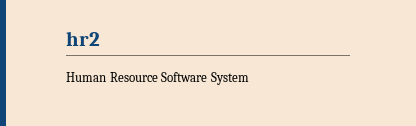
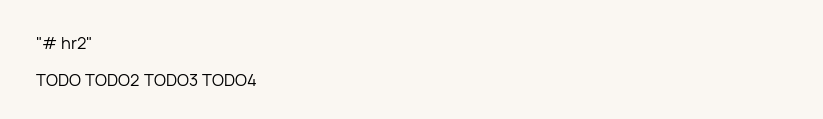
- hr2
- Human Resource Software System
+ "# hr2"
+ TODO TODO2 TODO3 TODO4

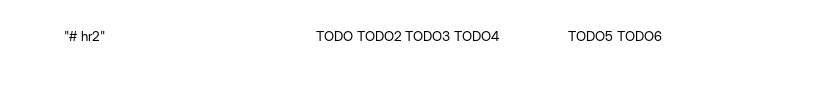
- TODO TODO2 TODO3 TODO4
+ TODO TODO2 TODO3 TODO4 TODO5 TODO6

